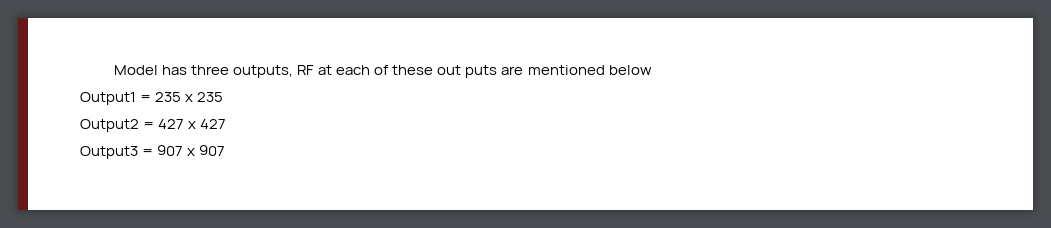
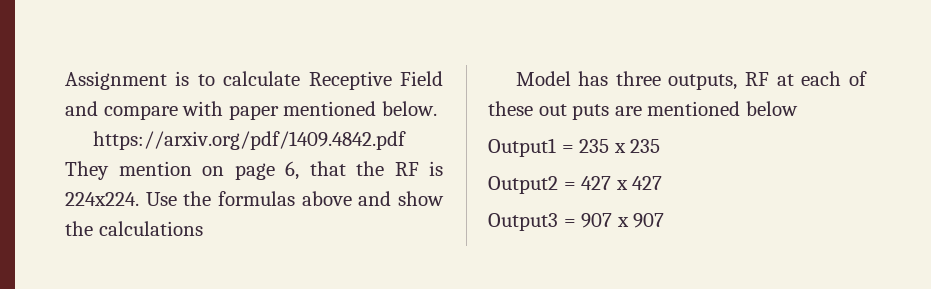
+ Assignment is to calculate Receptive Field and compare with paper mentioned below.
+ https://arxiv.org/pdf/1409.4842.pdf They mention on page 6, that the RF is 224x224. Use the formulas above and show the calculations

